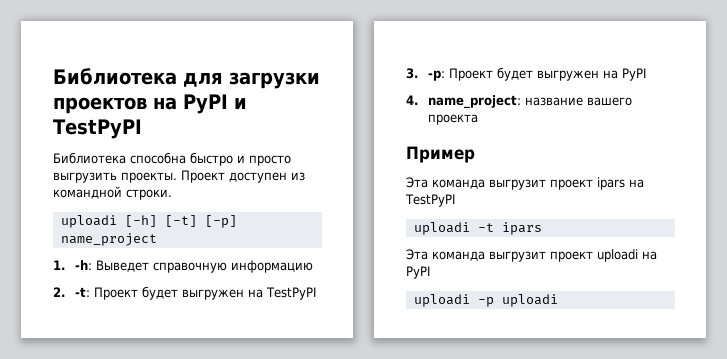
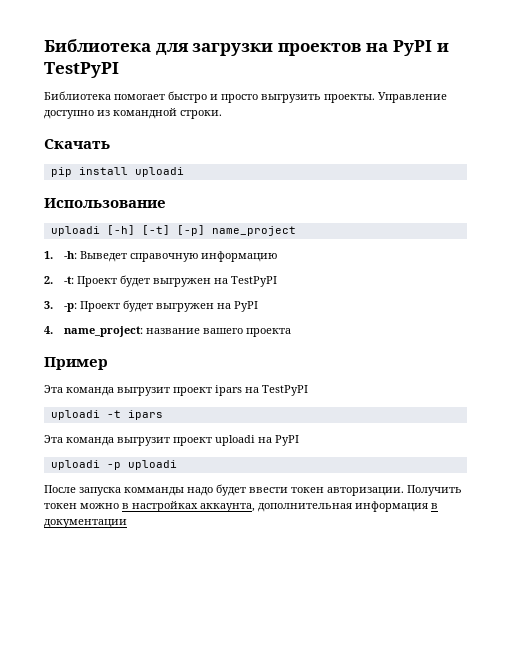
- Библиотека способна быстро и просто выгрузить проекты.
+ Библиотека помогает быстро и просто выгрузить проекты.
- Проект доступен из командной строки.
+ Управление доступно из командной строки.
+ Скачать
+ pip install uploadi
+ Использование
+ После запуска комманды надо будет ввести токен авторизации. Получить токен можно в настройках аккаунта, дополнительная информация в документации

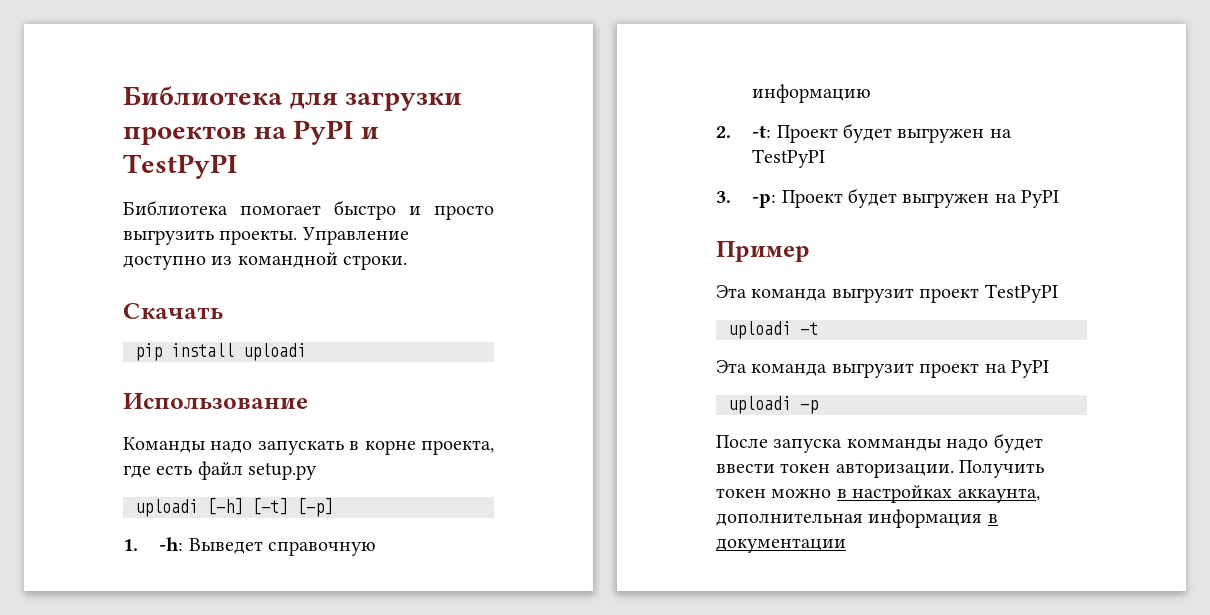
+ Команды надо запускать в корне проекта, где есть файл setup.py
- uploadi [-h] [-t] [-p] name_project
+ uploadi [-h] [-t] [-p]
- 4. name_project: название вашего проекта
- Эта команда выгрузит проект ipars на TestPyPI
+ Эта команда выгрузит проект TestPyPI
- uploadi -t ipars
- Эта команда выгрузит проект uploadi на PyPI
+ uploadi -t
+ Эта команда выгрузит проект на PyPI
- uploadi -p uploadi
+ uploadi -p

